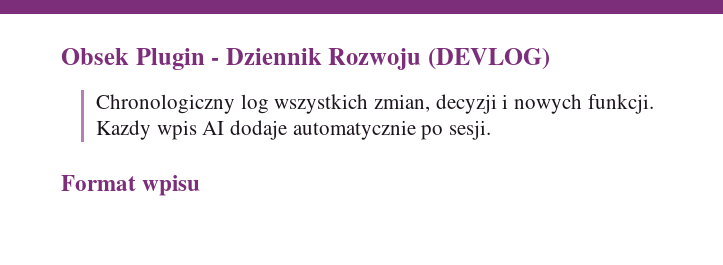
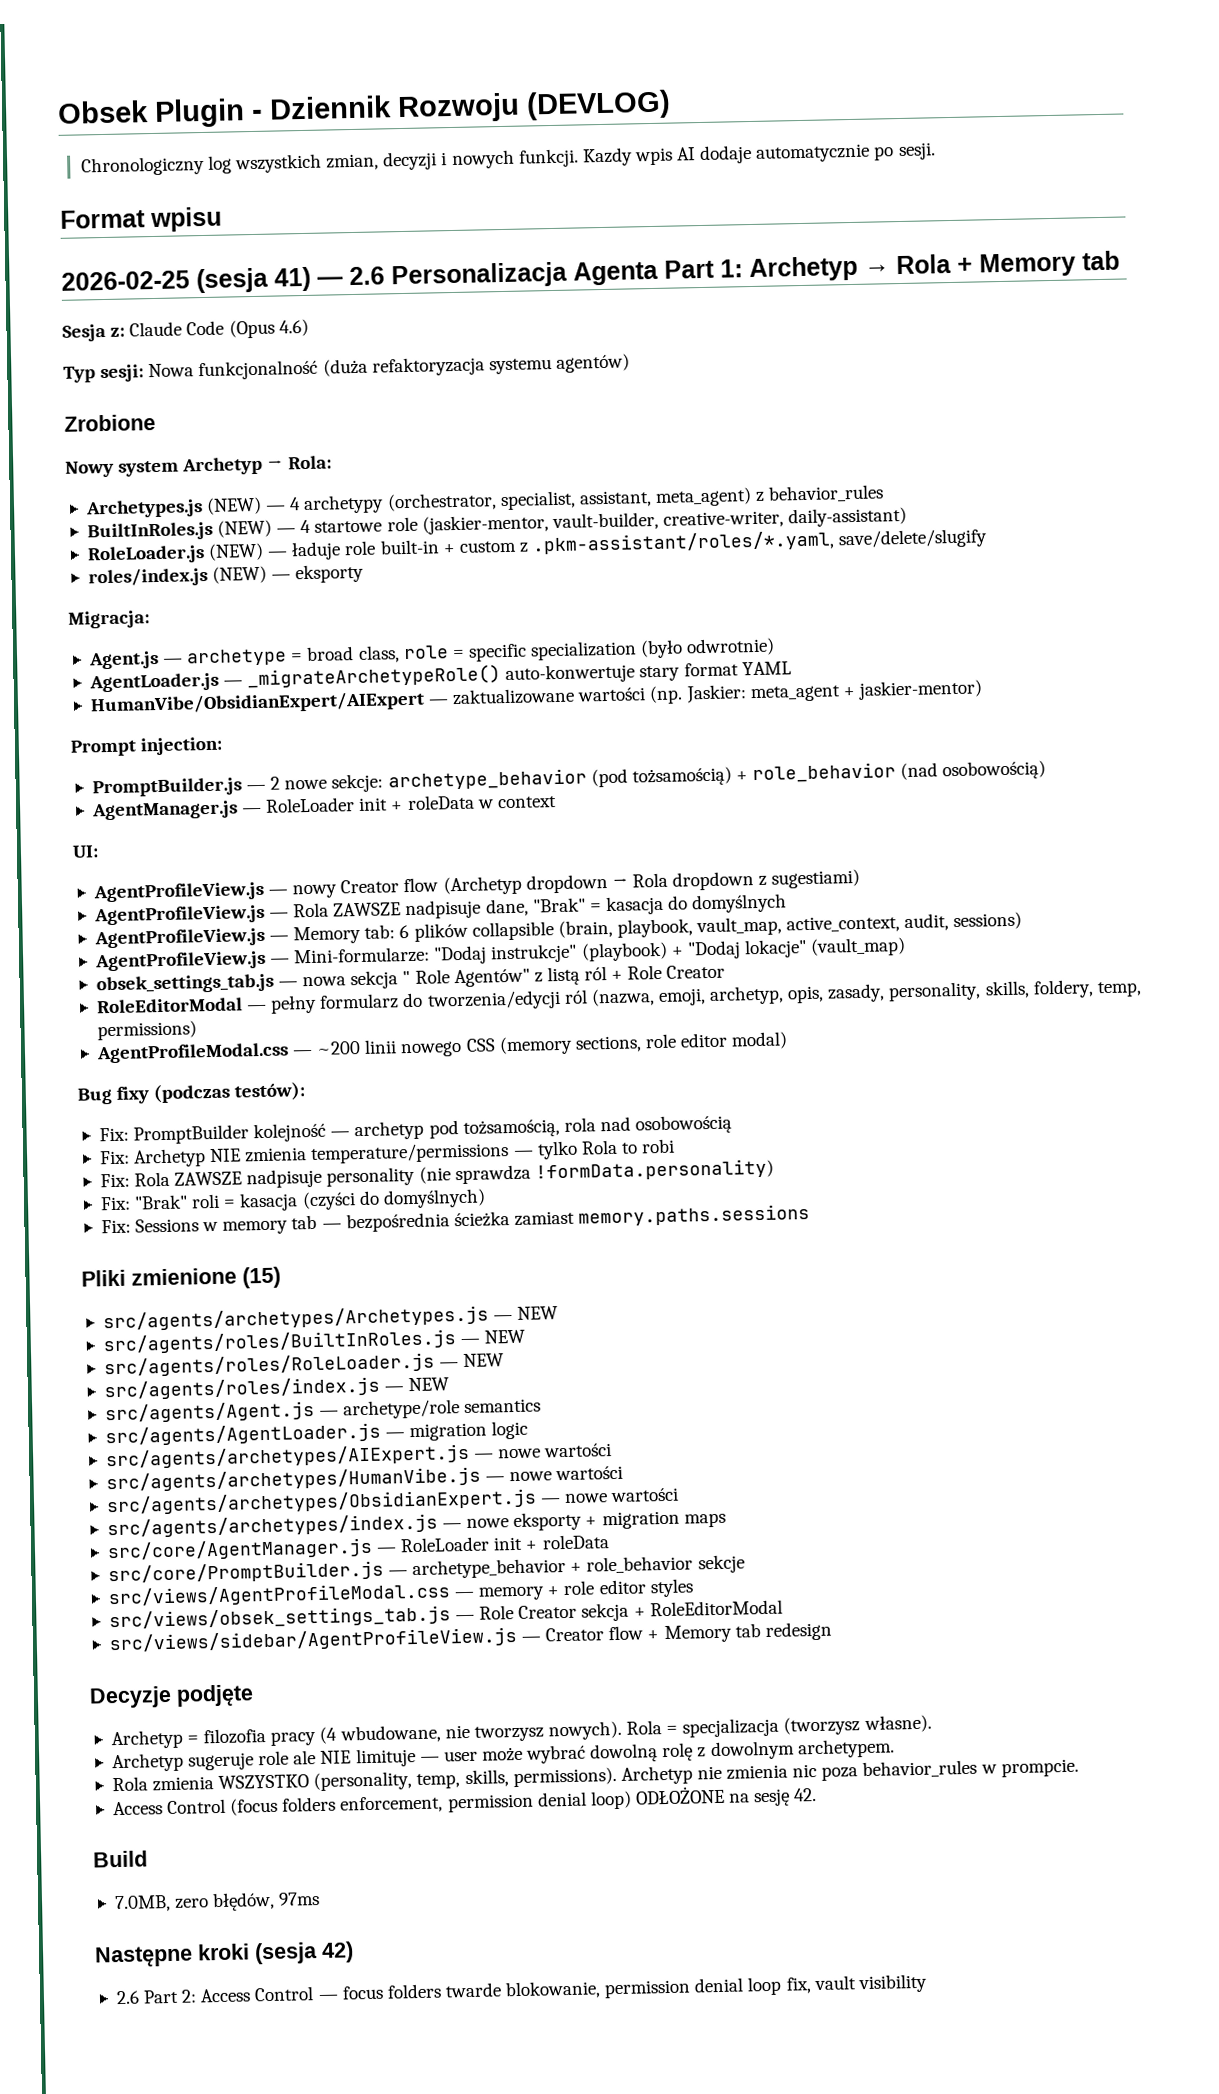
+ 2026-02-25 (sesja 41) — 2.6 Personalizacja Agenta Part 1: Archetyp → Rola + Memory tab
+ Sesja z: Claude Code (Opus 4.6)
+ Typ sesji: Nowa funkcjonalność (duża refaktoryzacja systemu agentów)
+ Zrobione
+ Nowy system Archetyp → Rola:
+ Archetypes.js (NEW) — 4 archetypy (orchestrator, specialist, assistant, meta_agent) z behavior_rules
+ BuiltInRoles.js (NEW) — 4 startowe role (jaskier-mentor, vault-builder, creative-writer, daily-assistant)
+ RoleLoader.js (NEW) — ładuje role built-in + custom z .pkm-assistant/roles/*.yaml, save/delete/slugify
+ roles/index.js (NEW) — eksporty
+ Migracja:
+ Agent.js — archetype = broad class, role = specific specialization (było odwrotnie)
+ AgentLoader.js — _migrateArchetypeRole() auto-konwertuje stary format YAML
+ HumanVibe/ObsidianExpert/AIExpert — zaktualizowane wartości (np. Jaskier: meta_agent + jaskier-mentor)
+ Prompt injection:
+ PromptBuilder.js — 2 nowe sekcje: archetype_behavior (pod tożsamością) + role_behavior (nad osobowością)
+ AgentManager.js — RoleLoader init + roleData w context
+ UI:
+ AgentProfileView.js — nowy Creator flow (Archetyp dropdown → Rola dropdown z sugestiami)
+ AgentProfileView.js — Rola ZAWSZE nadpisuje dane, "Brak" = kasacja do domyślnych
+ AgentProfileView.js — Memory tab: 6 plików collapsible (brain, playbook, vault_map, active_context, audit, sessions)
+ AgentProfileView.js — Mini-formularze: "Dodaj instrukcje" (playbook) + "Dodaj lokacje" (vault_map)
+ obsek_settings_tab.js — nowa sekcja " Role Agentów" z listą ról + Role Creator
+ RoleEditorModal — pełny formularz do tworzenia/edycji ról (nazwa, emoji, archetyp, opis, zasady, personality, skills, foldery, temp, permissions)
+ AgentProfileModal.css — ~200 linii nowego CSS (memory sections, role editor modal)
+ Bug fixy (podczas testów):
+ Fix: PromptBuilder kolejność — archetyp pod tożsamością, rola nad osobowością
+ Fix: Archetyp NIE zmienia temperature/permissions — tylko Rola to robi
+ Fix: Rola ZAWSZE nadpisuje personality (nie sprawdza !formData.personality)
+ Fix: "Brak" roli = kasacja (czyści do domyślnych)
+ Fix: Sessions w memory tab — bezpośrednia ścieżka zamiast memory.paths.sessions
+ Pliki zmienione (15)
+ src/agents/archetypes/Archetypes.js — NEW
+ src/agents/roles/BuiltInRoles.js — NEW
+ src/agents/roles/RoleLoader.js — NEW
+ src/agents/roles/index.js — NEW
+ src/agents/Agent.js — archetype/role semantics
+ src/agents/AgentLoader.js — migration logic
+ src/agents/archetypes/AIExpert.js — nowe wartości
+ src/agents/archetypes/HumanVibe.js — nowe wartości
+ src/agents/archetypes/ObsidianExpert.js — nowe wartości
+ src/agents/archetypes/index.js — nowe eksporty + migration maps
+ src/core/AgentManager.js — RoleLoader init + roleData
+ src/core/PromptBuilder.js — archetype_behavior + role_behavior sekcje
+ src/views/AgentProfileModal.css — memory + role editor styles
+ src/views/obsek_settings_tab.js — Role Creator sekcja + RoleEditorModal
+ src/views/sidebar/AgentProfileView.js — Creator flow + Memory tab redesign
+ Decyzje podjęte
+ Archetyp = filozofia pracy (4 wbudowane, nie tworzysz nowych). Rola = specjalizacja (tworzysz własne).
+ Archetyp sugeruje role ale NIE limituje — user może wybrać dowolną rolę z dowolnym archetypem.
+ Rola zmienia WSZYSTKO (personality, temp, skills, permissions). Archetyp nie zmienia nic poza behavior_rules w prompcie.
+ Access Control (focus folders enforcement, permission denial loop) ODŁOŻONE na sesję 42.
+ Build
+ 7.0MB, zero błędów, 97ms
+ Następne kroki (sesja 42)
+ 2.6 Part 2: Access Control — focus folders twarde blokowanie, permission denial loop fix, vault visibility

